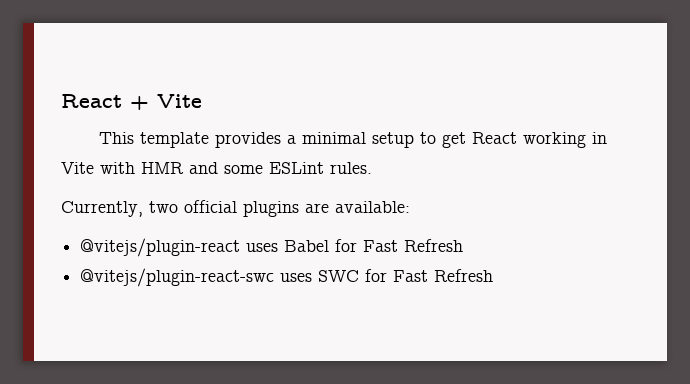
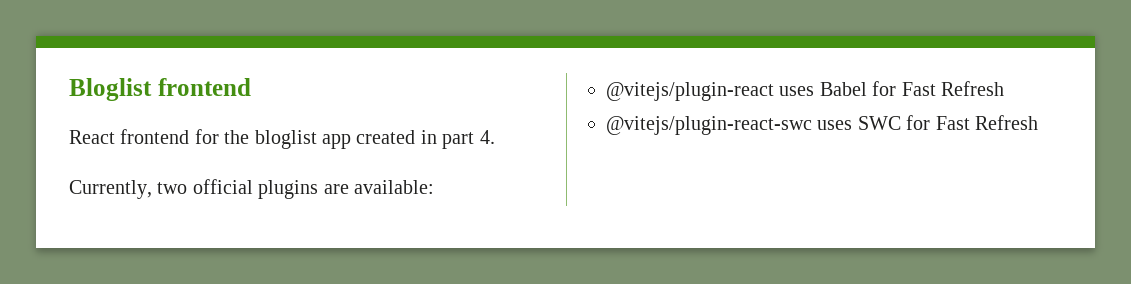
- React + Vite
- This template provides a minimal setup to get React working in Vite with HMR and some ESLint rules.
+ Bloglist frontend
+ React frontend for the bloglist app created in part 4.

